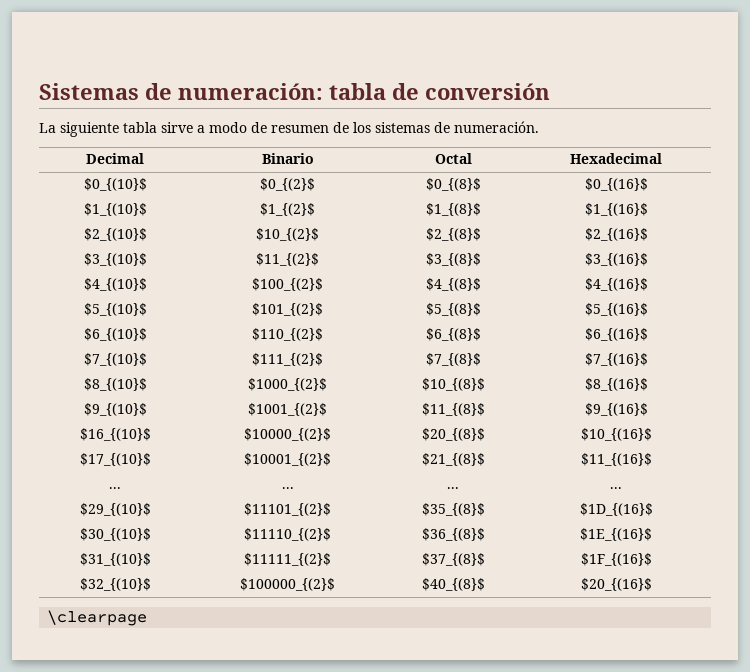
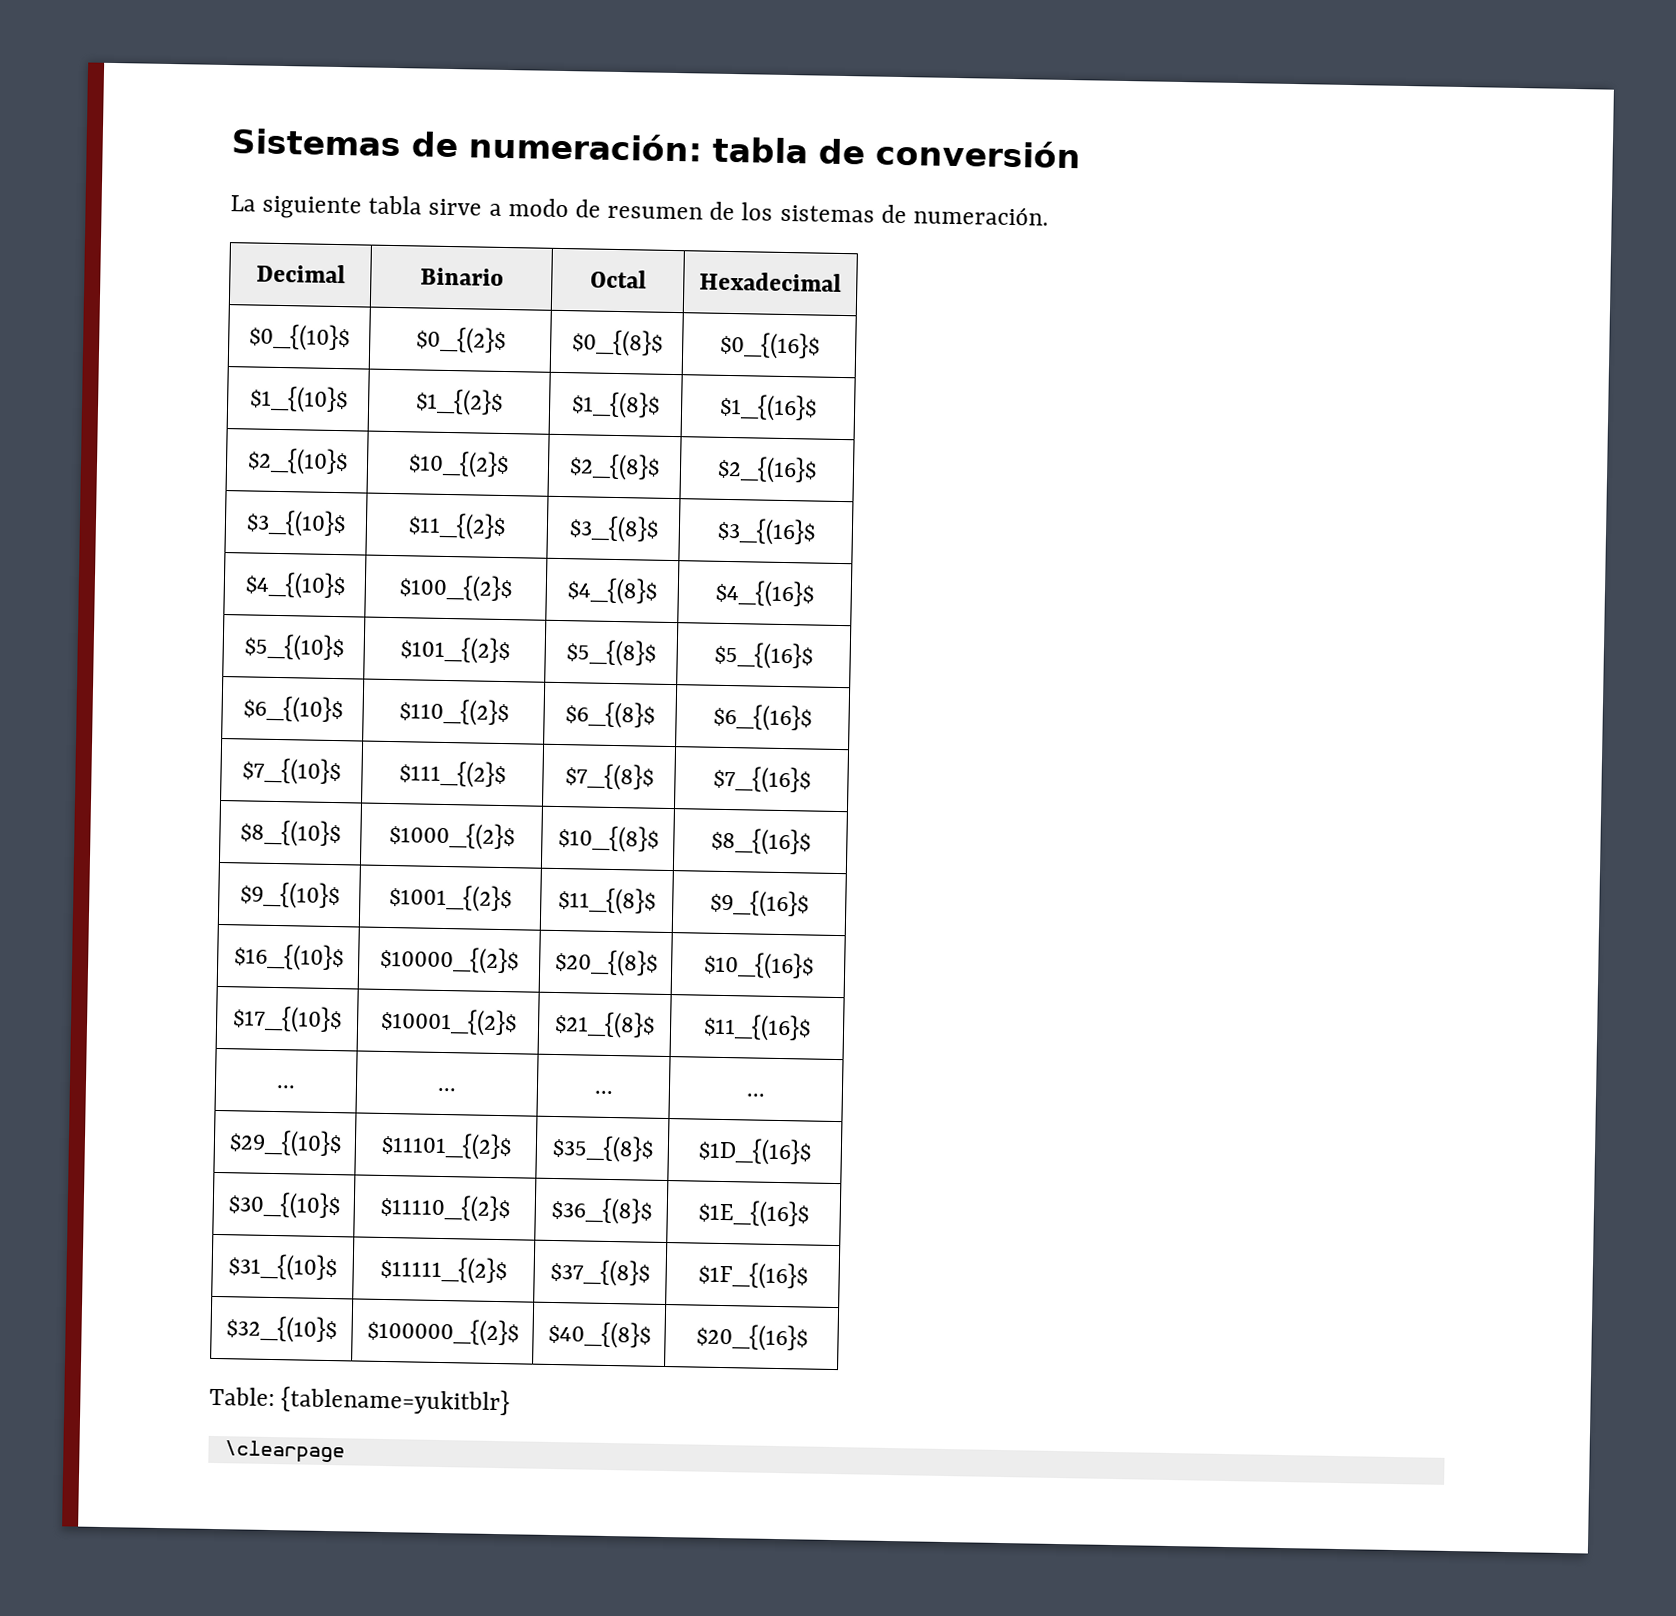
+ Table: {tablename=yukitblr}

